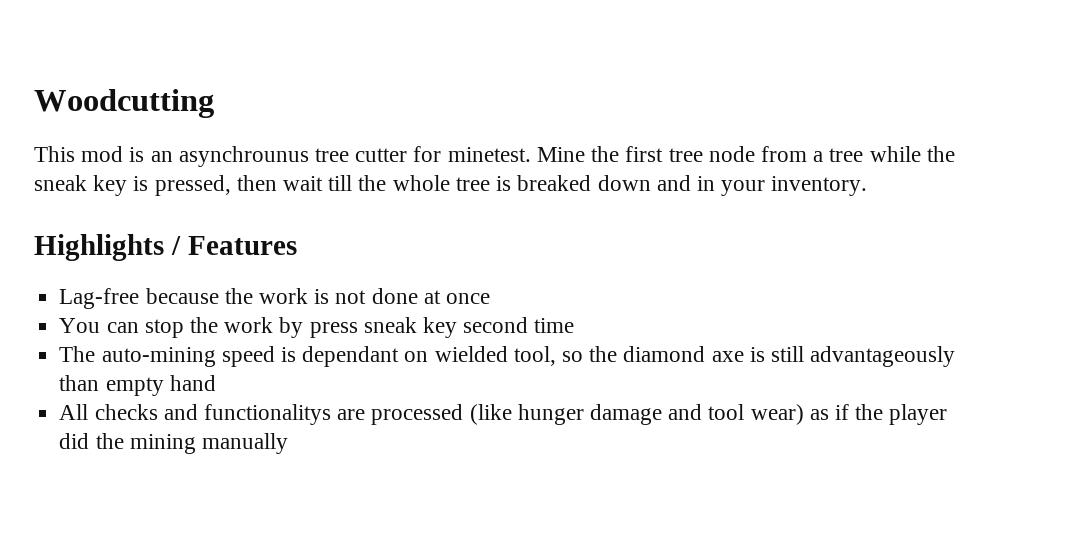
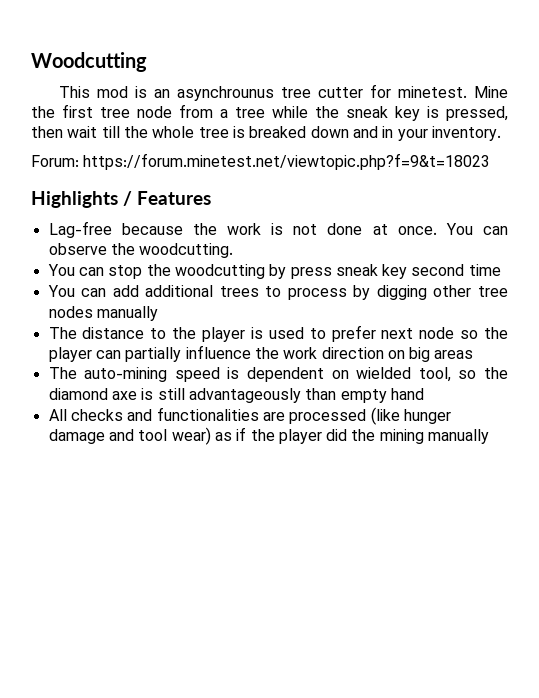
+ Forum: https://forum.minetest.net/viewtopic.php?f=9&t=18023
- Lag-free because the work is not done at once
+ Lag-free because the work is not done at once. You can observe the woodcutting.
- You can stop the work by press sneak key second time
+ You can stop the woodcutting by press sneak key second time
+ You can add additional trees to process by digging other tree nodes manually
+ The distance to the player is used to prefer next node so the player can partially influence the work direction on big areas
- The auto-mining speed is dependant on wielded tool, so the diamond axe is still advantageously than empty hand
+ The auto-mining speed is dependent on wielded tool, so the diamond axe is still advantageously than empty hand
- All checks and functionalitys are processed (like hunger damage and tool wear) as if the player did the mining manually
+ All checks and functionalities are processed (like hunger damage and tool wear) as if the player did the mining manually

